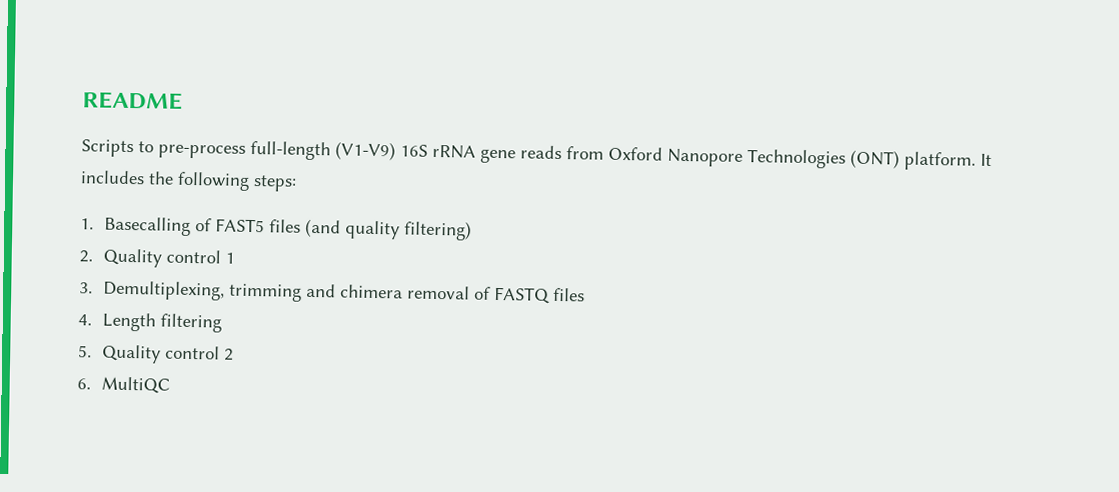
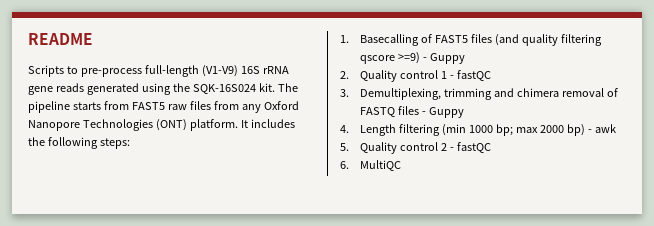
- Scripts to pre-process full-length (V1-V9) 16S rRNA gene reads from Oxford Nanopore Technologies (ONT) platform.
+ Scripts to pre-process full-length (V1-V9) 16S rRNA gene reads generated using the SQK-16S024 kit. The pipeline starts from FAST5 raw files from any Oxford Nanopore Technologies (ONT) platform.
- 1. Basecalling of FAST5 files (and quality filtering)
+ 1. Basecalling of FAST5 files (and quality filtering qscore >=9) - Guppy
- 2. Quality control 1
+ 2. Quality control 1 - fastQC
- 3. Demultiplexing, trimming and chimera removal of FASTQ files
+ 3. Demultiplexing, trimming and chimera removal of FASTQ files - Guppy
- 4. Length filtering
+ 4. Length filtering (min 1000 bp; max 2000 bp) - awk
- 5. Quality control 2
+ 5. Quality control 2 - fastQC

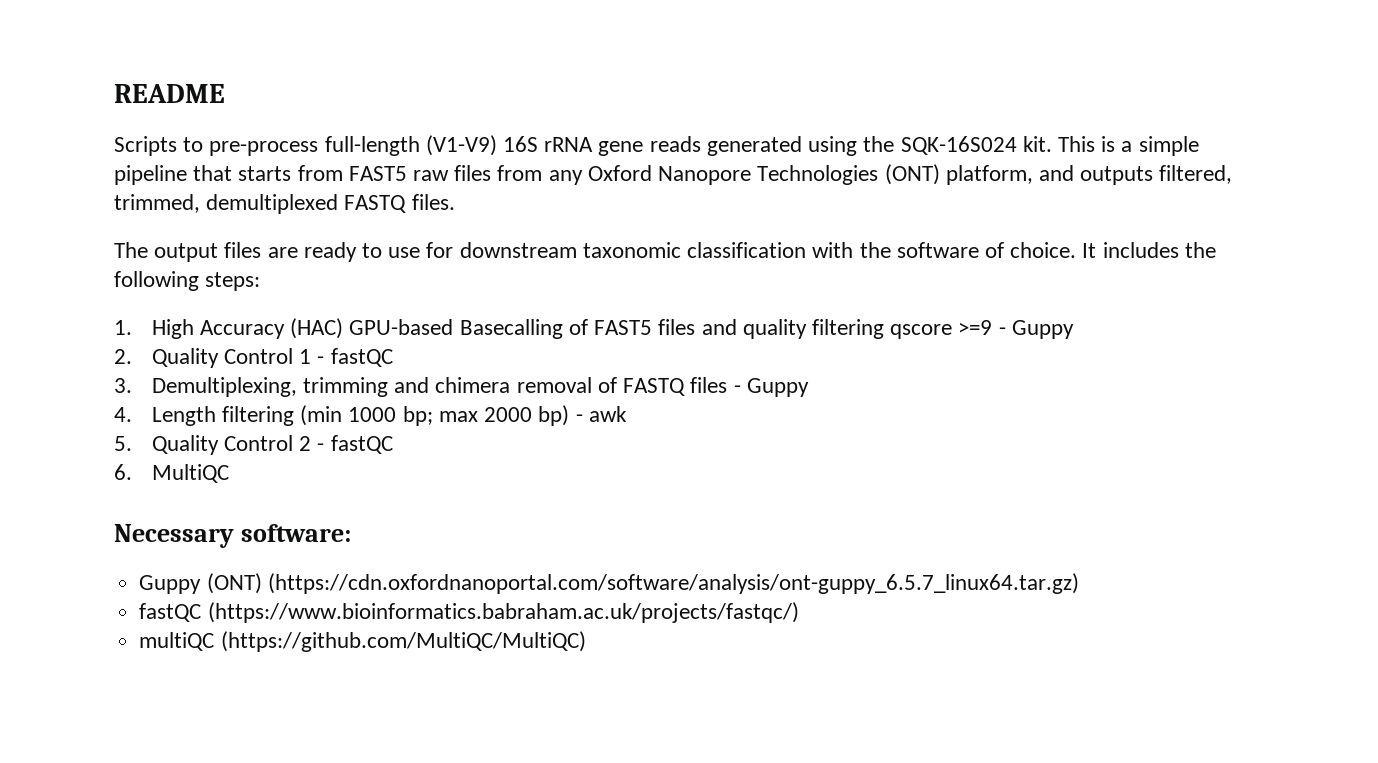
- The pipeline starts from FAST5 raw files from any Oxford Nanopore Technologies (ONT) platform.
+ This is a simple pipeline that starts from FAST5 raw files from any Oxford Nanopore Technologies (ONT) platform, and outputs filtered, trimmed, demultiplexed FASTQ files.
+ The output files are ready to use for downstream taxonomic classification with the software of choice.
- 1. Basecalling of FAST5 files (and quality filtering qscore >=9) - Guppy
+ 1. High Accuracy (HAC) GPU-based Basecalling of FAST5 files and quality filtering qscore >=9 - Guppy
- 2. Quality control 1 - fastQC
+ 2. Quality Control 1 - fastQC
- 5. Quality control 2 - fastQC
+ 5. Quality Control 2 - fastQC
+ Necessary software:
+ Guppy (ONT) (https://cdn.oxfordnanoportal.com/software/analysis/ont-guppy_6.5.7_linux64.tar.gz)
+ fastQC (https://www.bioinformatics.babraham.ac.uk/projects/fastqc/)
+ multiQC (https://github.com/MultiQC/MultiQC)

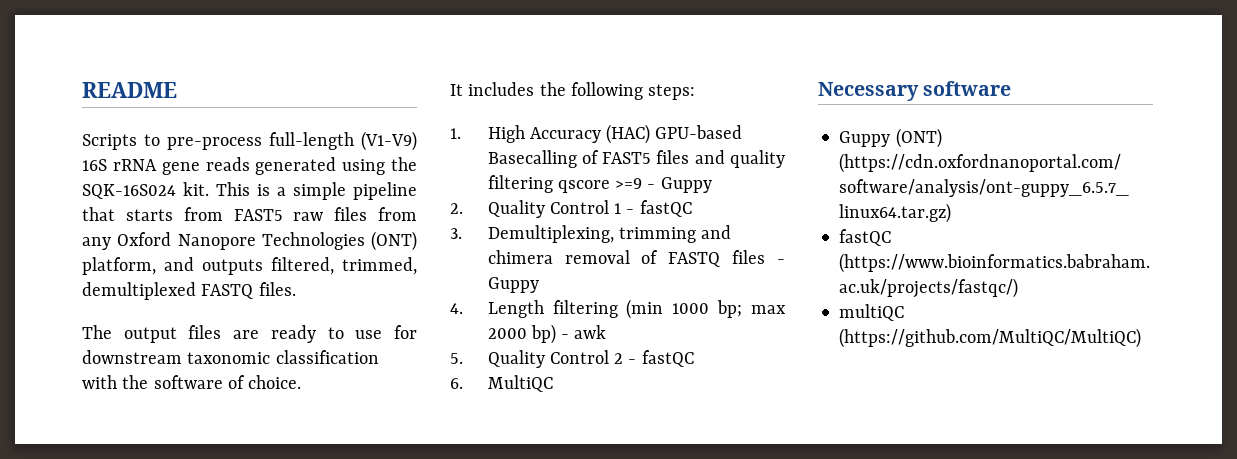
- The output files are ready to use for downstream taxonomic classification with the software of choice. It includes the following steps:
+ The output files are ready to use for downstream taxonomic classification with the software of choice.
+ It includes the following steps:
- Necessary software:
+ Necessary software

